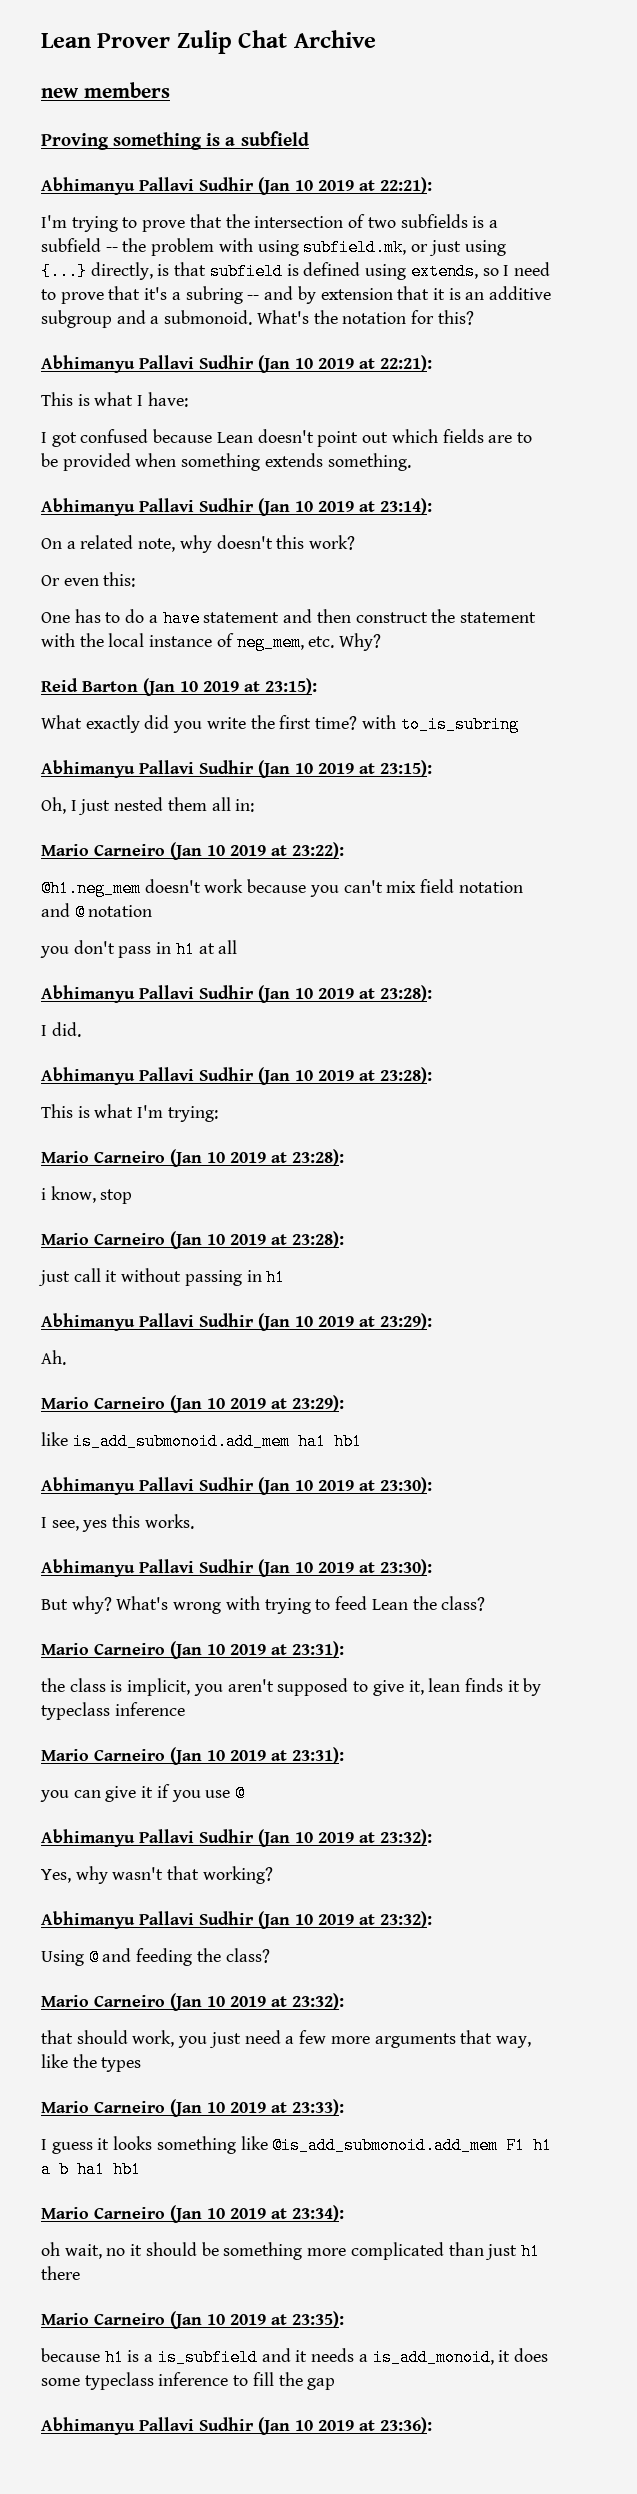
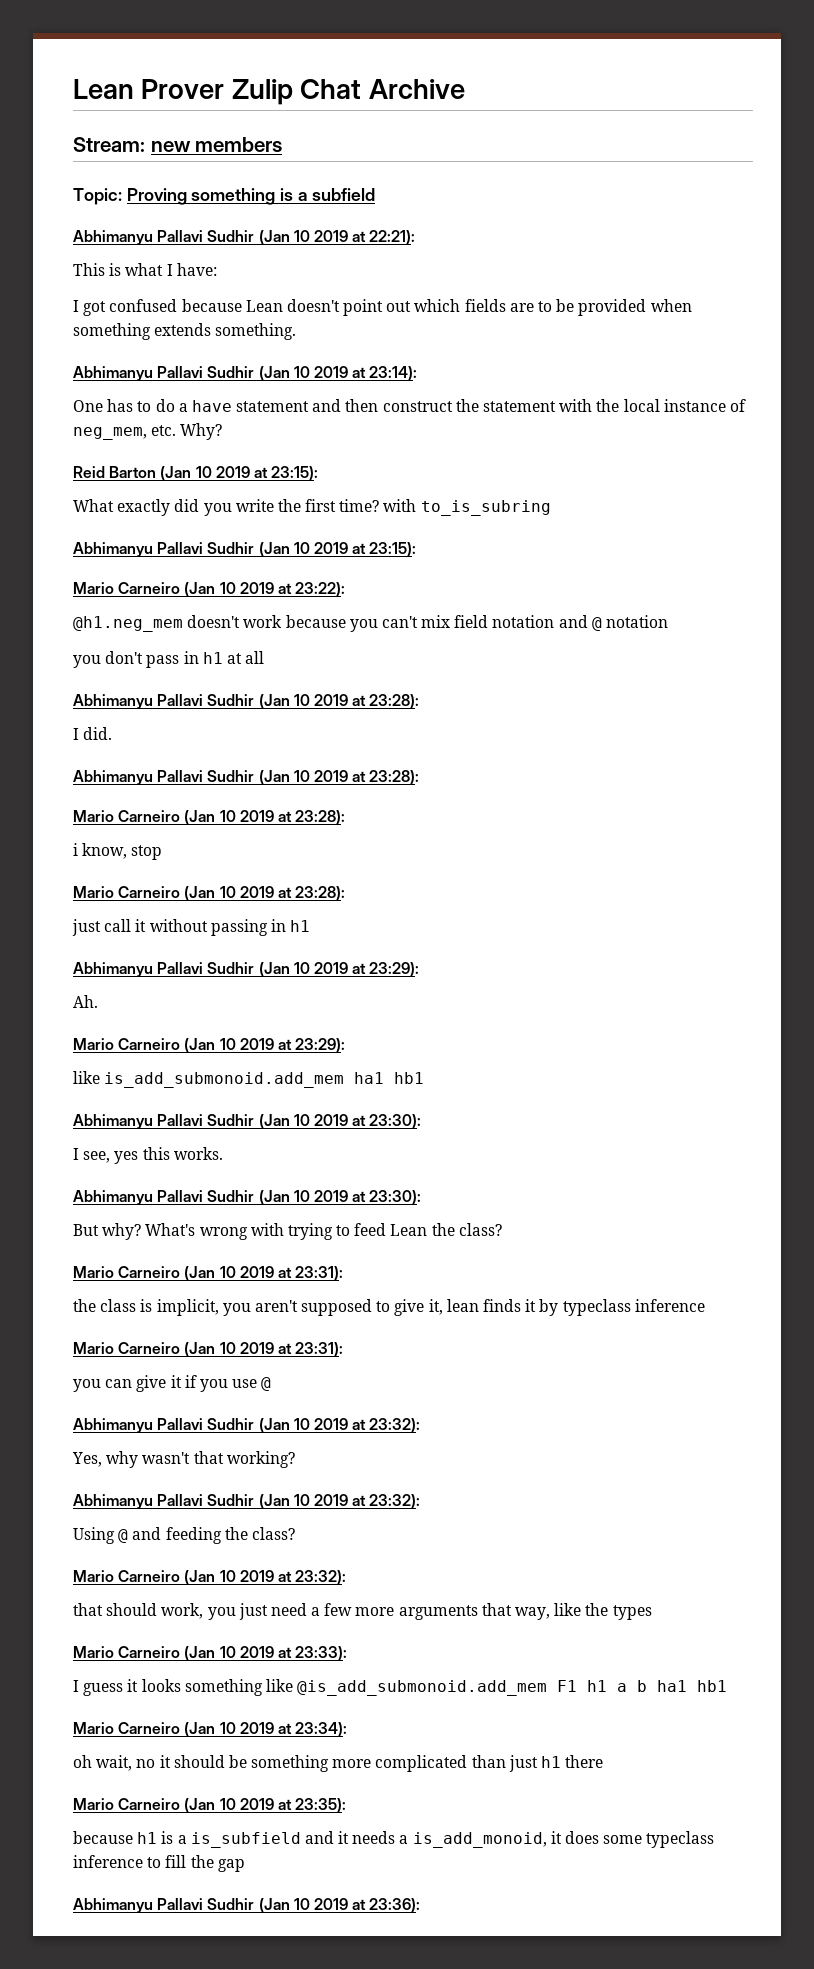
- new members
+ Stream: new members
- Proving something is a subfield
+ Topic: Proving something is a subfield
- I'm trying to prove that the intersection of two subfields is a subfield -- the problem with using subfield.mk, or just using {...} directly, is that subfield is defined using extends, so I need to prove that it's a subring -- and by extension that it is an additive subgroup and a submonoid. What's the notation for this?
- Abhimanyu Pallavi Sudhir (Jan 10 2019 at 22:21):
- On a related note, why doesn't this work?
- Or even this:
- Oh, I just nested them all in:
- This is what I'm trying:

